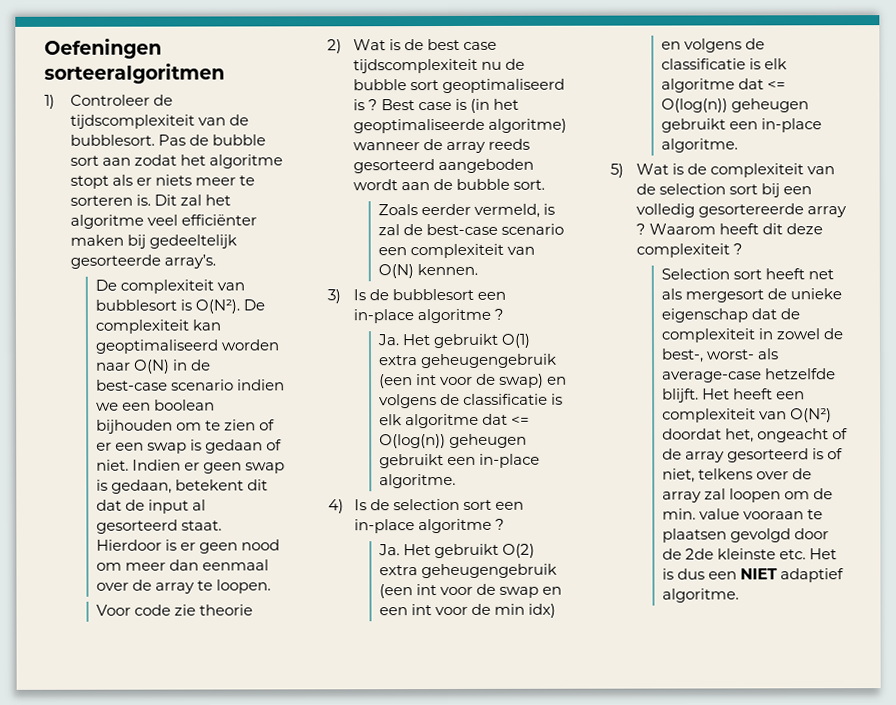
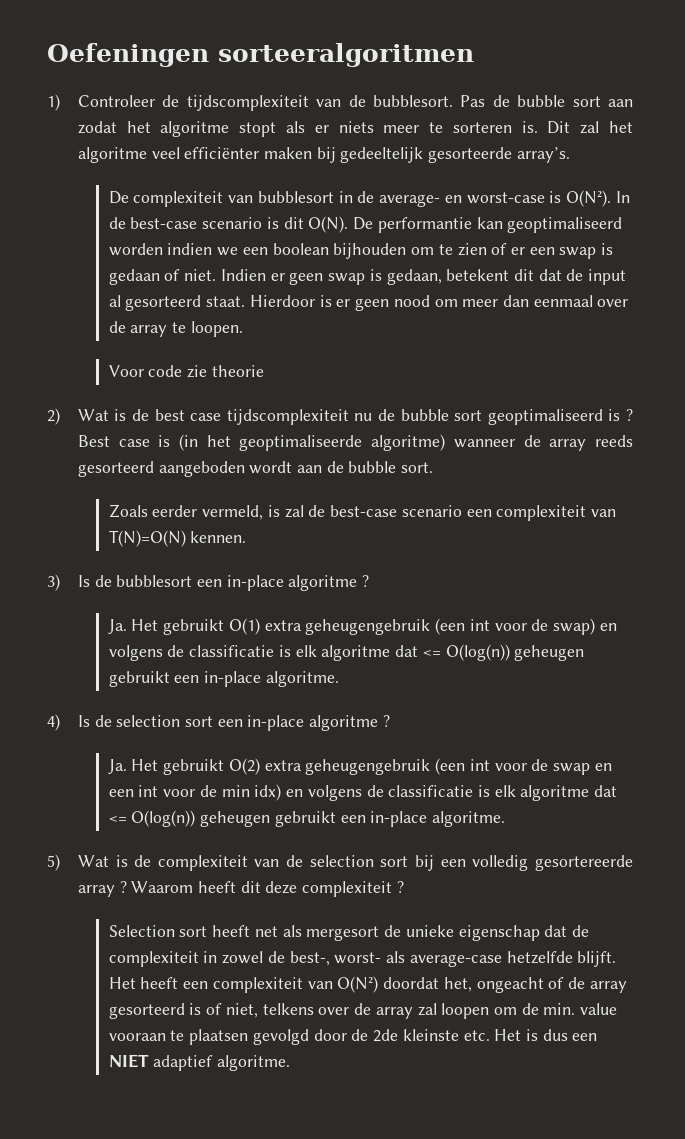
- De complexiteit van bubblesort is O(N²). De complexiteit kan geoptimaliseerd worden naar O(N) in de best-case scenario indien we een boolean bijhouden om te zien of er een swap is gedaan of niet.
+ De complexiteit van bubblesort in de average- en worst-case is O(N²). In de best-case scenario is dit O(N). De performantie kan geoptimaliseerd worden indien we een boolean bijhouden om te zien of er een swap is gedaan of niet.
- Zoals eerder vermeld, is zal de best-case scenario een complexiteit van O(N) kennen.
+ Zoals eerder vermeld, is zal de best-case scenario een complexiteit van T(N)=O(N) kennen.

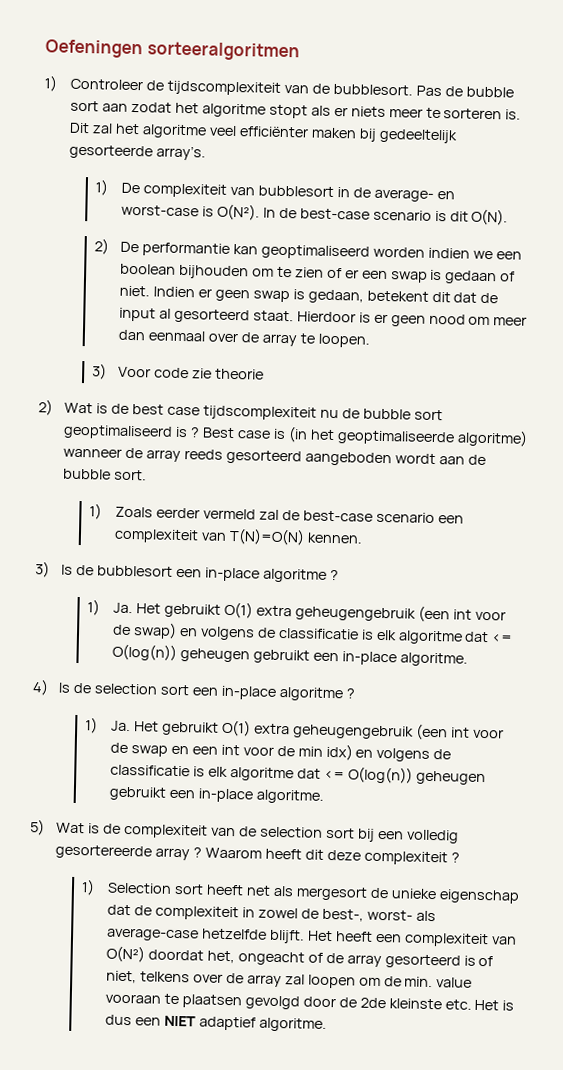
- De complexiteit van bubblesort in de average- en worst-case is O(N²).
+ 1) De complexiteit van bubblesort in de average- en worst-case is O(N²).
- In de best-case scenario is dit O(N). De performantie kan geoptimaliseerd worden indien we een boolean bijhouden om te zien of er een swap is gedaan of niet.
+ In de best-case scenario is dit O(N).
+ 2) De performantie kan geoptimaliseerd worden indien we een boolean bijhouden om te zien of er een swap is gedaan of niet.
- Voor code zie theorie
+ 3) Voor code zie theorie
- Zoals eerder vermeld, is zal de best-case scenario een complexiteit van T(N)=O(N) kennen.
+ 1) Zoals eerder vermeld zal de best-case scenario een complexiteit van T(N)=O(N) kennen.
- Ja. Het gebruikt O(1) extra geheugengebruik (een int voor de swap) en volgens de classificatie is elk algoritme dat <= O(log(n)) geheugen gebruikt een in-place algoritme.
+ 1) Ja. Het gebruikt O(1) extra geheugengebruik (een int voor de swap) en volgens de classificatie is elk algoritme dat <= O(log(n)) geheugen gebruikt een in-place algoritme.
- Ja. Het gebruikt O(2) extra geheugengebruik (een int voor de swap en een int voor de min idx) en volgens de classificatie is elk algoritme dat <= O(log(n)) geheugen gebruikt een in-place algoritme.
+ 1) Ja. Het gebruikt O(1) extra geheugengebruik (een int voor de swap en een int voor de min idx) en volgens de classificatie is elk algoritme dat <= O(log(n)) geheugen gebruikt een in-place algoritme.
- Selection sort heeft net als mergesort de unieke eigenschap dat de complexiteit in zowel de best-, worst- als average-case hetzelfde blijft.
+ 1) Selection sort heeft net als mergesort de unieke eigenschap dat de complexiteit in zowel de best-, worst- als average-case hetzelfde blijft.

